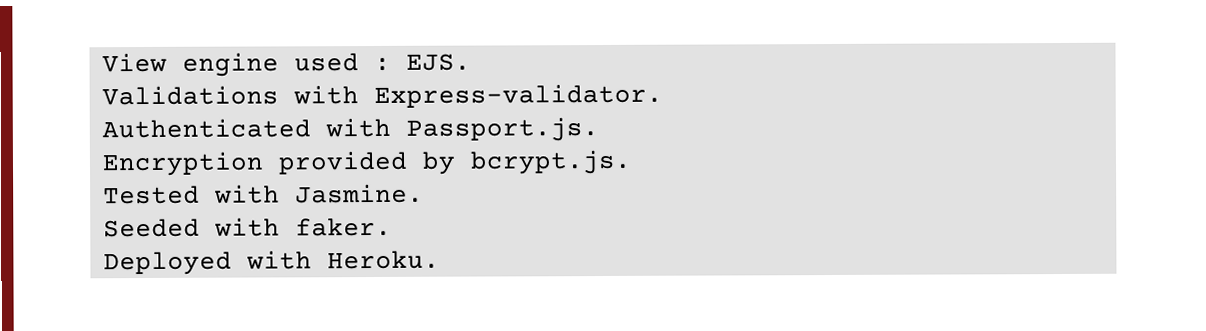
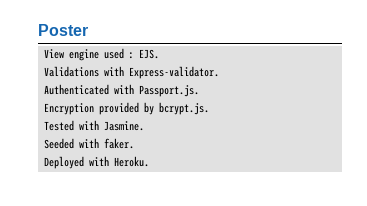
+ Poster

